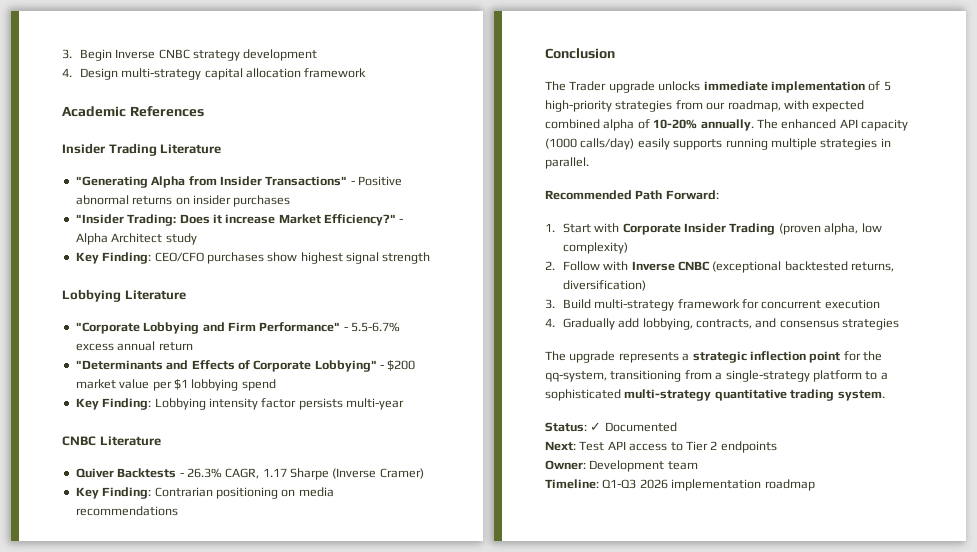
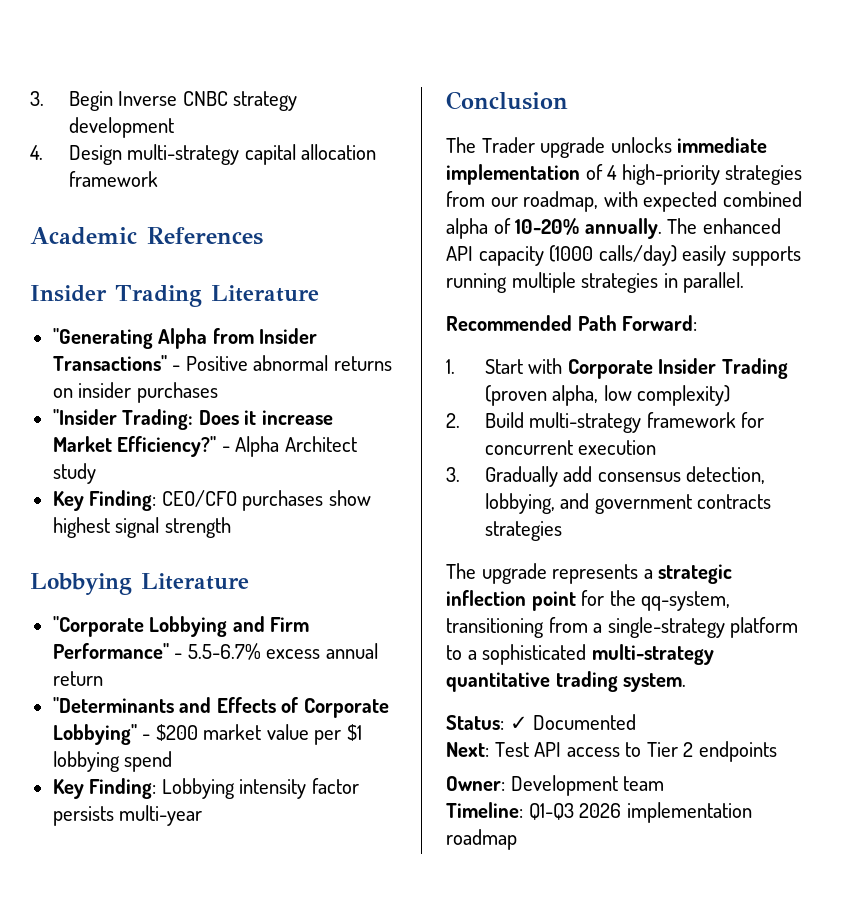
- CNBC Literature
- Quiver Backtests - 26.3% CAGR, 1.17 Sharpe (Inverse Cramer)
- Key Finding: Contrarian positioning on media recommendations
- The Trader upgrade unlocks immediate implementation of 5 high-priority strategies from our roadmap, with expected combined alpha of 10-20% annually.
+ The Trader upgrade unlocks immediate implementation of 4 high-priority strategies from our roadmap, with expected combined alpha of 10-20% annually.
- 2. Follow with Inverse CNBC (exceptional backtested returns, diversification)
- 3. Build multi-strategy framework for concurrent execution
+ 2. Build multi-strategy framework for concurrent execution
- 4. Gradually add lobbying, contracts, and consensus strategies
+ 3. Gradually add consensus detection, lobbying, and government contracts strategies

